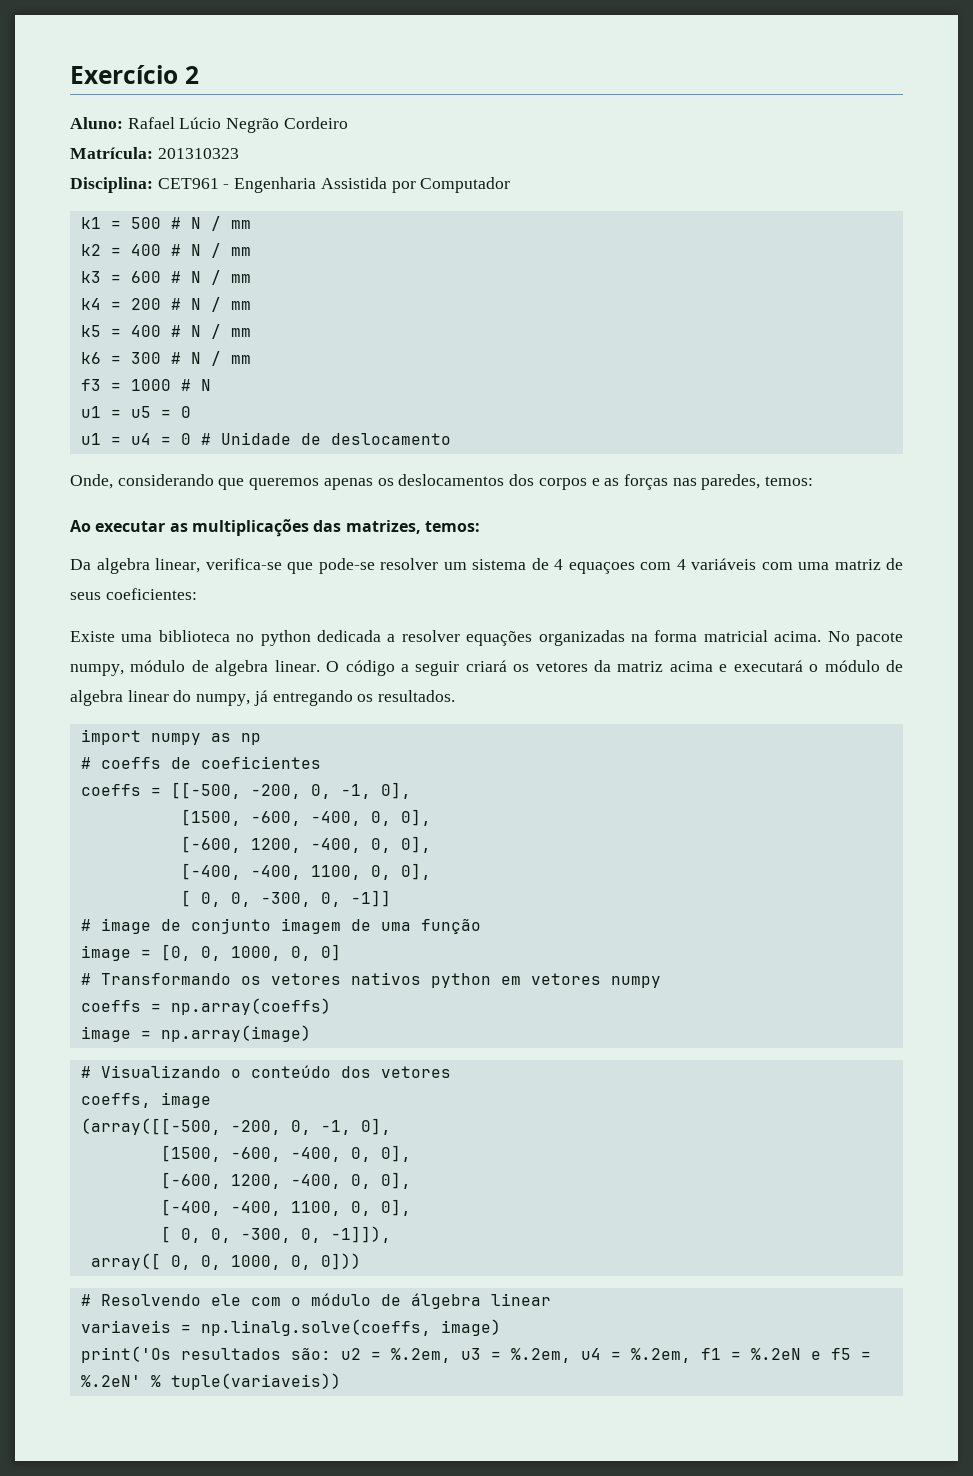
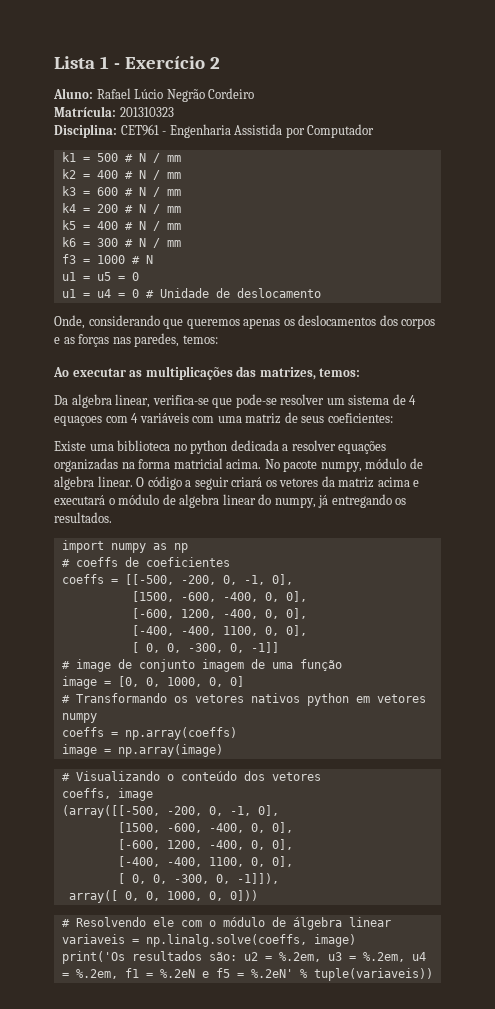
- Exercício 2
+ Lista 1 - Exercício 2

